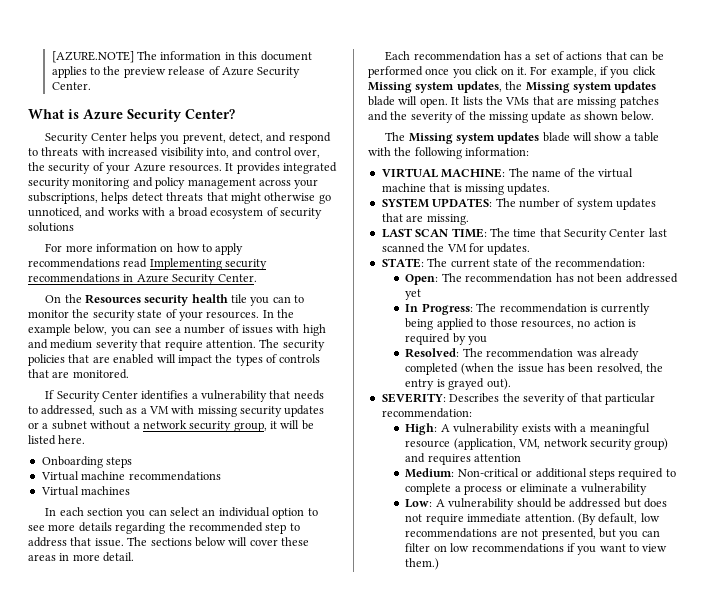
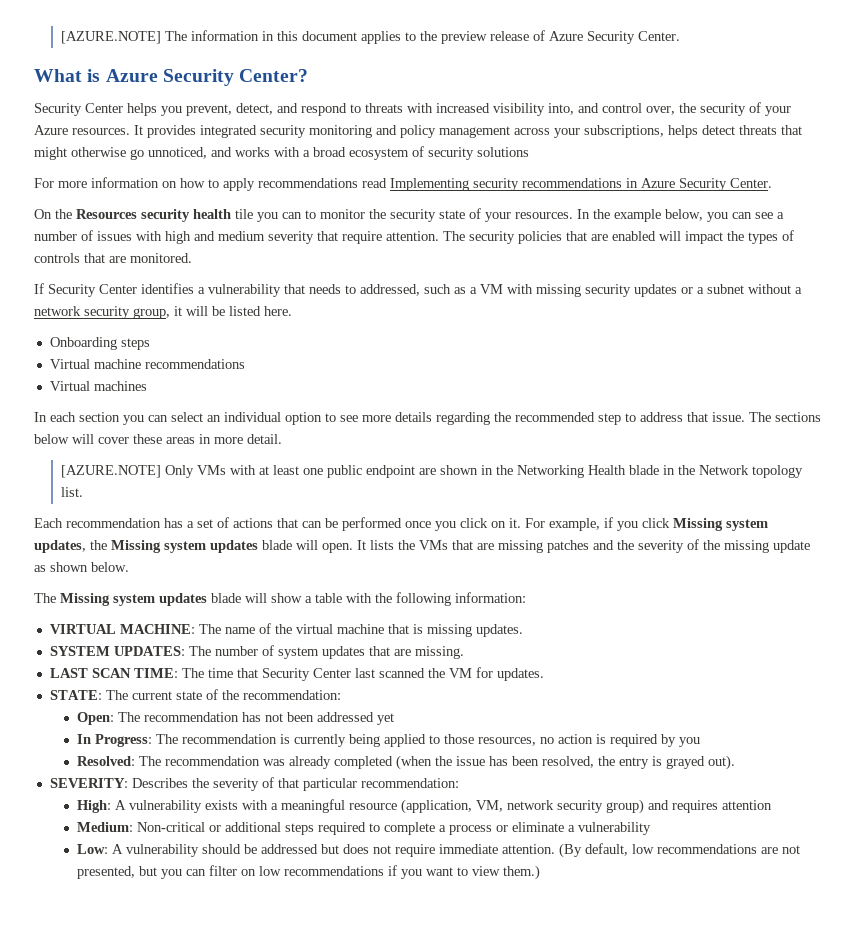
+ [AZURE.NOTE] Only VMs with at least one public endpoint are shown in the Networking Health blade in the Network topology list.

